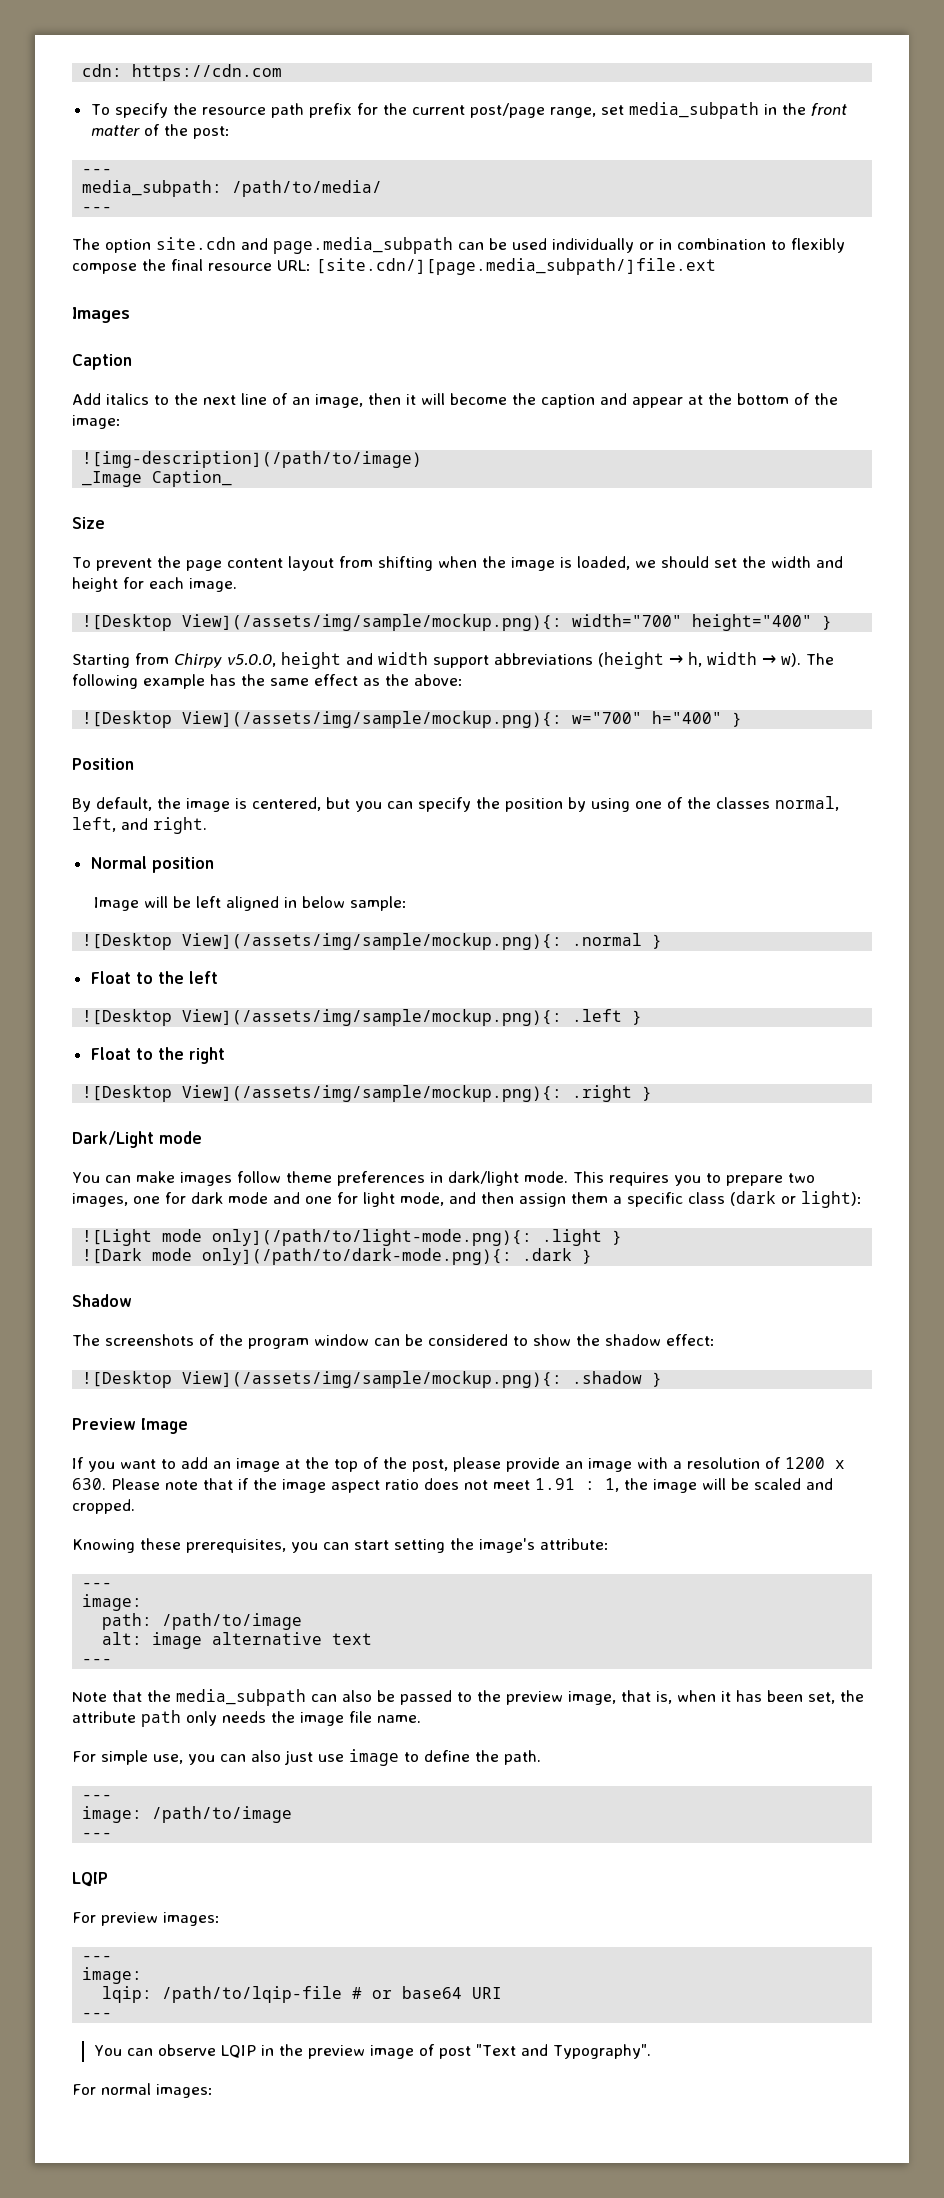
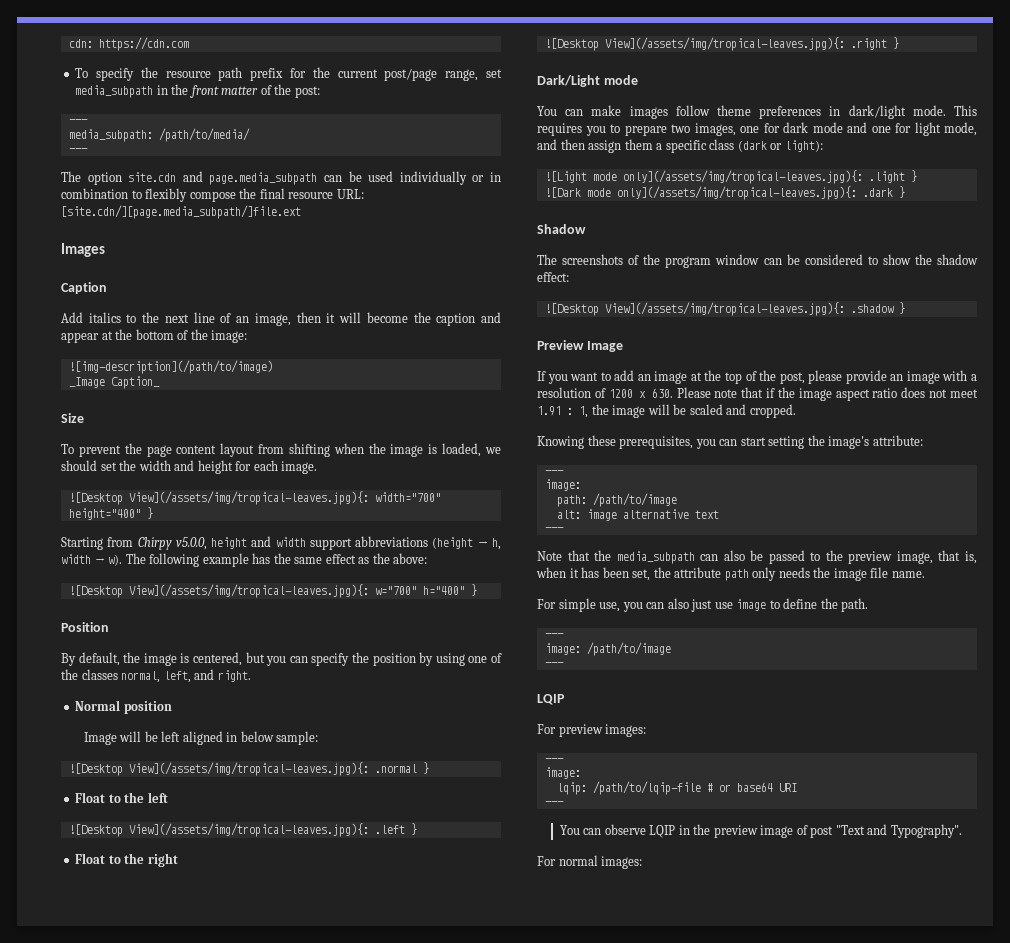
- ![Desktop View](/assets/img/sample/mockup.png){: width="700" height="400" }
+ ![Desktop View](/assets/img/tropical-leaves.jpg){: width="700" height="400" }
- ![Desktop View](/assets/img/sample/mockup.png){: w="700" h="400" }
+ ![Desktop View](/assets/img/tropical-leaves.jpg){: w="700" h="400" }
- ![Desktop View](/assets/img/sample/mockup.png){: .normal }
+ ![Desktop View](/assets/img/tropical-leaves.jpg){: .normal }
- ![Desktop View](/assets/img/sample/mockup.png){: .left }
+ ![Desktop View](/assets/img/tropical-leaves.jpg){: .left }
- ![Desktop View](/assets/img/sample/mockup.png){: .right }
+ ![Desktop View](/assets/img/tropical-leaves.jpg){: .right }
- ![Light mode only](/path/to/light-mode.png){: .light }
+ ![Light mode only](/assets/img/tropical-leaves.jpg){: .light }
- ![Dark mode only](/path/to/dark-mode.png){: .dark }
+ ![Dark mode only](/assets/img/tropical-leaves.jpg){: .dark }
- ![Desktop View](/assets/img/sample/mockup.png){: .shadow }
+ ![Desktop View](/assets/img/tropical-leaves.jpg){: .shadow }

